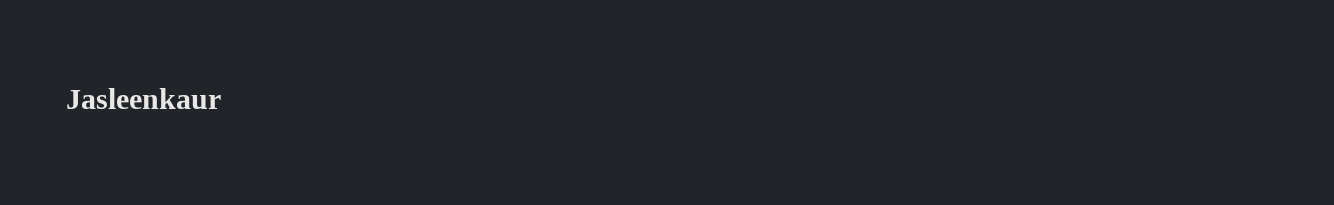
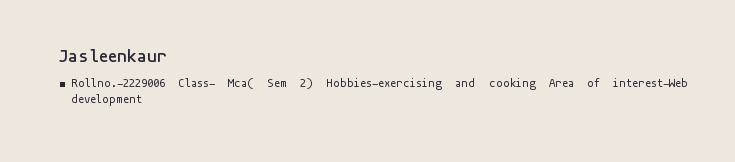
+ Rollno.-2229006 Class- Mca( Sem 2) Hobbies-exercising and cooking Area of interest-Web development

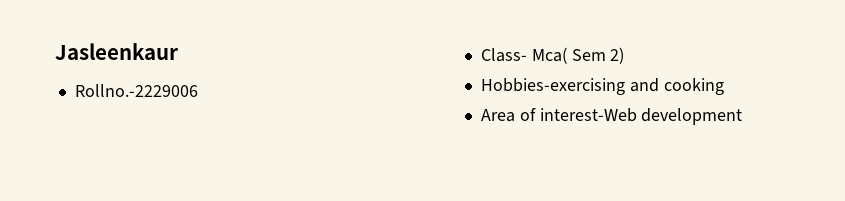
- Rollno.-2229006 Class- Mca( Sem 2) Hobbies-exercising and cooking Area of interest-Web development
+ Rollno.-2229006
+ Class- Mca( Sem 2)
+ Hobbies-exercising and cooking
+ Area of interest-Web development

